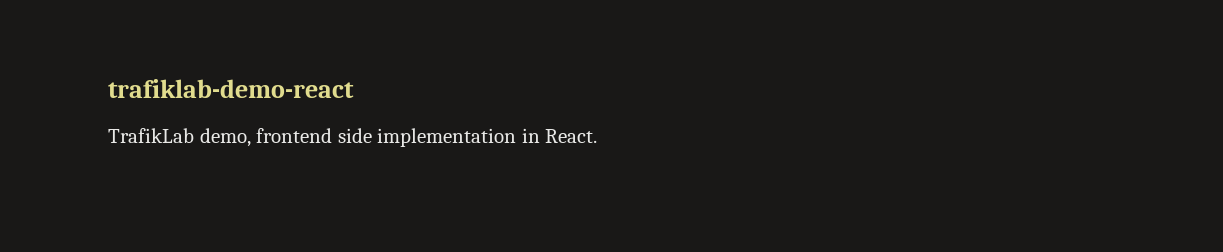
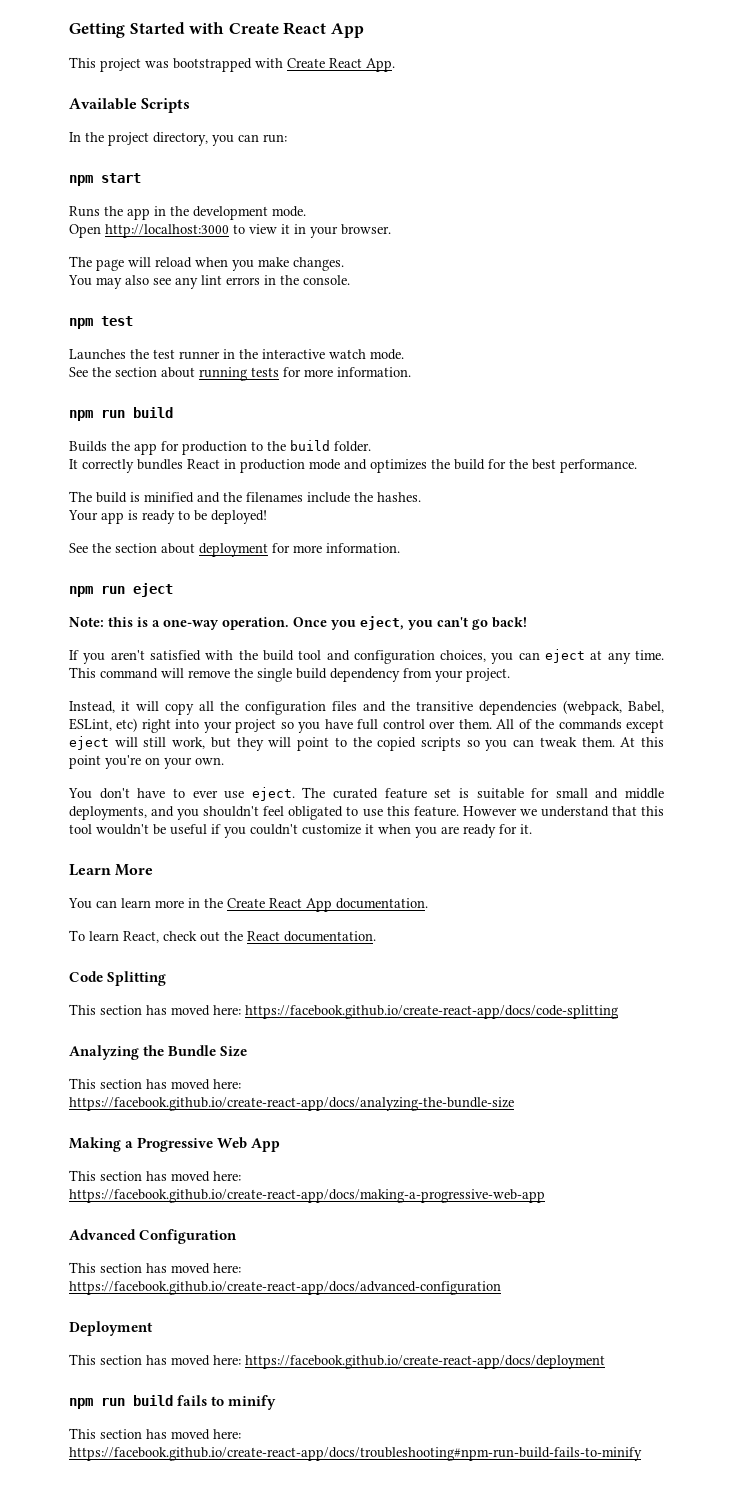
- trafiklab-demo-react
- TrafikLab demo, frontend side implementation in React.
+ Getting Started with Create React App
+ This project was bootstrapped with Create React App.
+ Available Scripts
+ In the project directory, you can run:
+ npm start
+ Runs the app in the development mode.
+ Open http://localhost:3000 to view it in your browser.
+ The page will reload when you make changes.
+ You may also see any lint errors in the console.
+ npm test
+ Launches the test runner in the interactive watch mode.
+ See the section about running tests for more information.
+ npm run build
+ Builds the app for production to the build folder.
+ It correctly bundles React in production mode and optimizes the build for the best performance.
+ The build is minified and the filenames include the hashes.
+ Your app is ready to be deployed!
+ See the section about deployment for more information.
+ npm run eject
+ Note: this is a one-way operation. Once you eject, you can't go back!
+ If you aren't satisfied with the build tool and configuration choices, you can eject at any time. This command will remove the single build dependency from your project.
+ Instead, it will copy all the configuration files and the transitive dependencies (webpack, Babel, ESLint, etc) right into your project so you have full control over them. All of the commands except eject will still work, but they will point to the copied scripts so you can tweak them. At this point you're on your own.
+ You don't have to ever use eject. The curated feature set is suitable for small and middle deployments, and you shouldn't feel obligated to use this feature. However we understand that this tool wouldn't be useful if you couldn't customize it when you are ready for it.
+ Learn More
+ You can learn more in the Create React App documentation.
+ To learn React, check out the React documentation.
+ Code Splitting
+ This section has moved here: https://facebook.github.io/create-react-app/docs/code-splitting
+ Analyzing the Bundle Size
+ This section has moved here: https://facebook.github.io/create-react-app/docs/analyzing-the-bundle-size
+ Making a Progressive Web App
+ This section has moved here: https://facebook.github.io/create-react-app/docs/making-a-progressive-web-app
+ Advanced Configuration
+ This section has moved here: https://facebook.github.io/create-react-app/docs/advanced-configuration
+ Deployment
+ This section has moved here: https://facebook.github.io/create-react-app/docs/deployment
+ npm run build fails to minify
+ This section has moved here: https://facebook.github.io/create-react-app/docs/troubleshooting#npm-run-build-fails-to-minify

